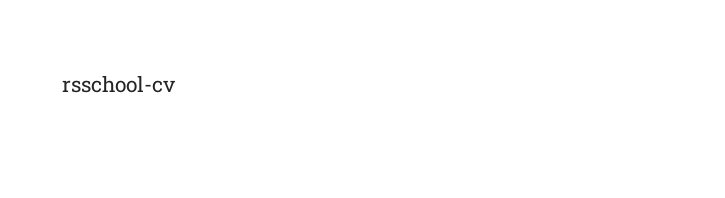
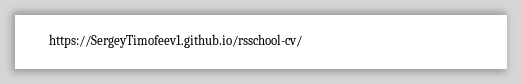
- rsschool-cv
+ https://SergeyTimofeev1.github.io/rsschool-cv/

